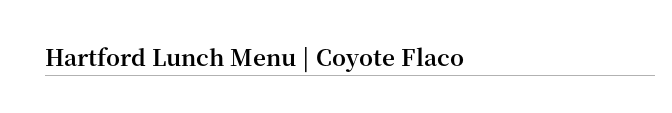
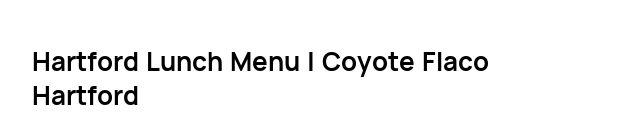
- Hartford Lunch Menu | Coyote Flaco
+ Hartford Lunch Menu | Coyote Flaco Hartford

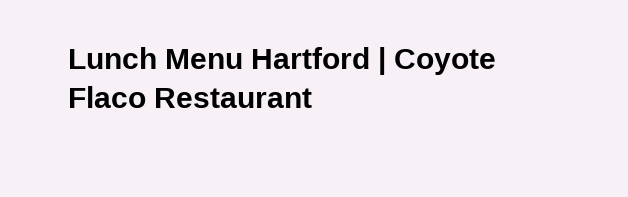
- Hartford Lunch Menu | Coyote Flaco Hartford
+ Lunch Menu Hartford | Coyote Flaco Restaurant

